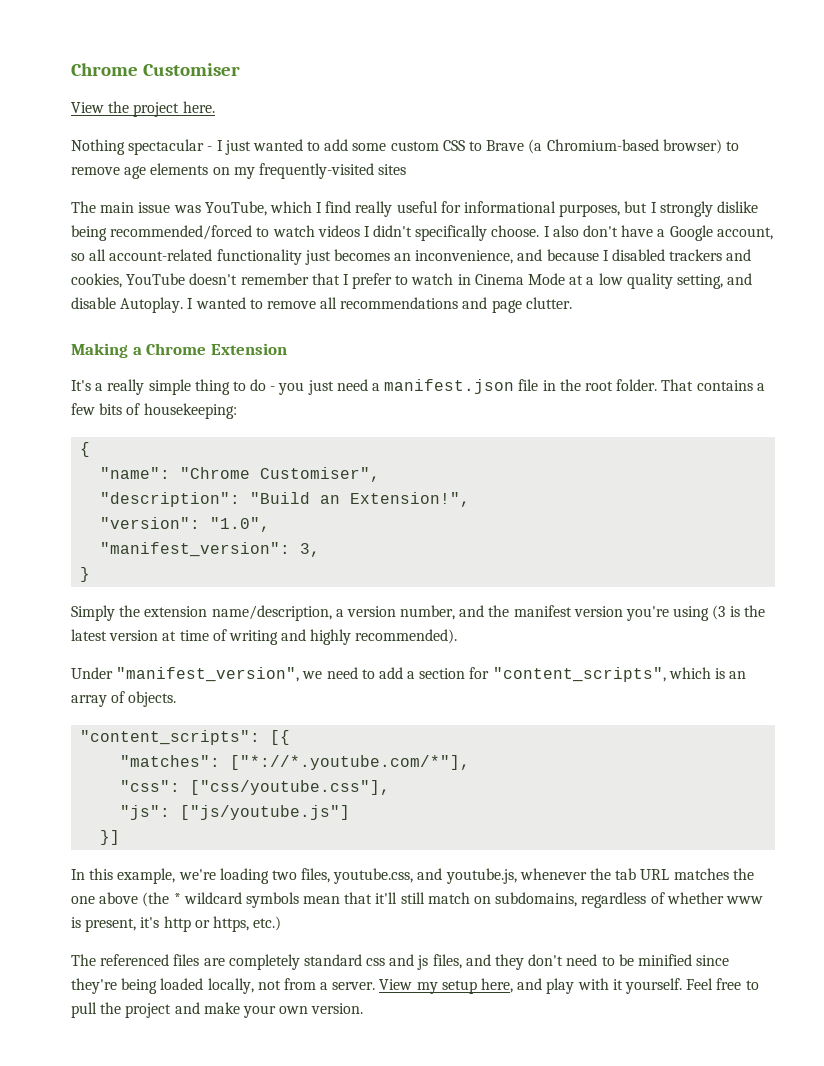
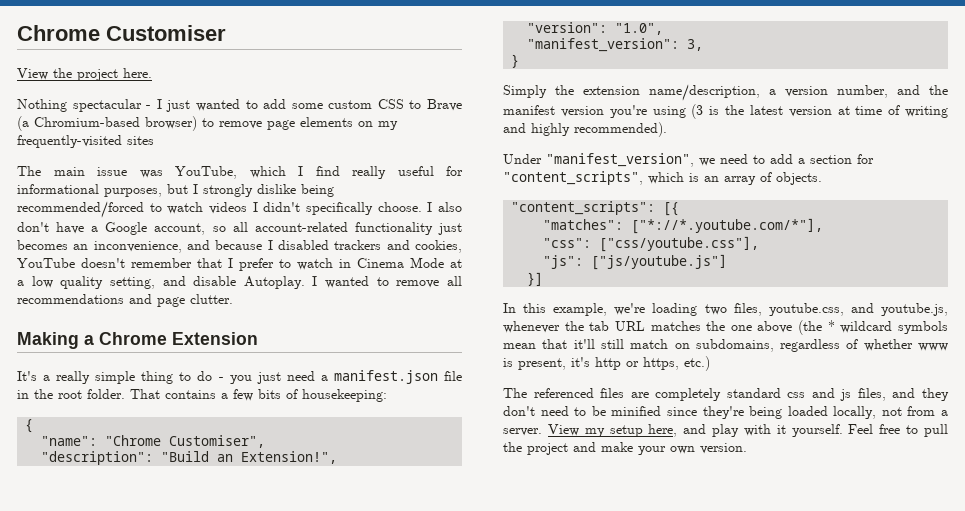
- Nothing spectacular - I just wanted to add some custom CSS to Brave (a Chromium-based browser) to remove age elements on my frequently-visited sites
+ Nothing spectacular - I just wanted to add some custom CSS to Brave (a Chromium-based browser) to remove page elements on my frequently-visited sites

